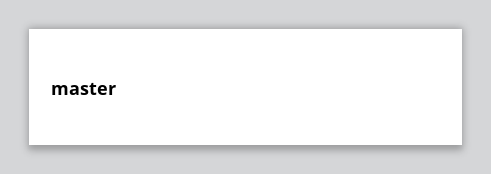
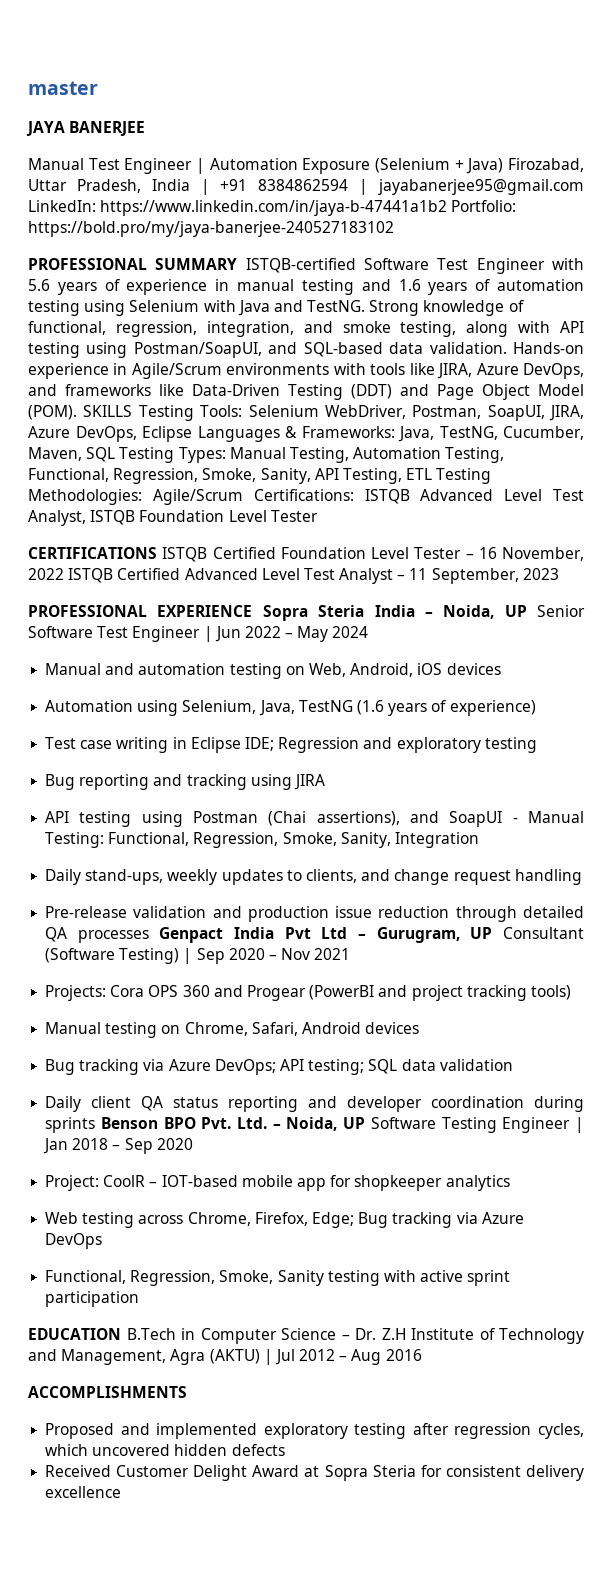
+ JAYA BANERJEE
+ Manual Test Engineer | Automation Exposure (Selenium + Java) Firozabad, Uttar Pradesh, India | +91 8384862594 | jayabanerjee95@gmail.com LinkedIn: https://www.linkedin.com/in/jaya-b-47441a1b2 Portfolio: https://bold.pro/my/jaya-banerjee-240527183102
+ PROFESSIONAL SUMMARY ISTQB-certified Software Test Engineer with 5.6 years of experience in manual testing and 1.6 years of automation testing using Selenium with Java and TestNG. Strong knowledge of functional, regression, integration, and smoke testing, along with API testing using Postman/SoapUI, and SQL-based data validation. Hands-on experience in Agile/Scrum environments with tools like JIRA, Azure DevOps, and frameworks like Data-Driven Testing (DDT) and Page Object Model (POM). SKILLS Testing Tools: Selenium WebDriver, Postman, SoapUI, JIRA, Azure DevOps, Eclipse Languages & Frameworks: Java, TestNG, Cucumber, Maven, SQL Testing Types: Manual Testing, Automation Testing, Functional, Regression, Smoke, Sanity, API Testing, ETL Testing Methodologies: Agile/Scrum Certifications: ISTQB Advanced Level Test Analyst, ISTQB Foundation Level Tester
+ CERTIFICATIONS ISTQB Certified Foundation Level Tester – 16 November, 2022 ISTQB Certified Advanced Level Test Analyst – 11 September, 2023
+ PROFESSIONAL EXPERIENCE Sopra Steria India – Noida, UP Senior Software Test Engineer | Jun 2022 – May 2024
+ Manual and automation testing on Web, Android, iOS devices
+ Automation using Selenium, Java, TestNG (1.6 years of experience)
+ Test case writing in Eclipse IDE; Regression and exploratory testing
+ Bug reporting and tracking using JIRA
+ API testing using Postman (Chai assertions), and SoapUI - Manual Testing: Functional, Regression, Smoke, Sanity, Integration
+ Daily stand-ups, weekly updates to clients, and change request handling
+ Pre-release validation and production issue reduction through detailed QA processes Genpact India Pvt Ltd – Gurugram, UP Consultant (Software Testing) | Sep 2020 – Nov 2021
+ Projects: Cora OPS 360 and Progear (PowerBI and project tracking tools)
+ Manual testing on Chrome, Safari, Android devices
+ Bug tracking via Azure DevOps; API testing; SQL data validation
+ Daily client QA status reporting and developer coordination during sprints Benson BPO Pvt. Ltd. – Noida, UP Software Testing Engineer | Jan 2018 – Sep 2020
+ Project: CoolR – IOT-based mobile app for shopkeeper analytics
+ Web testing across Chrome, Firefox, Edge; Bug tracking via Azure DevOps
+ Functional, Regression, Smoke, Sanity testing with active sprint participation
+ EDUCATION B.Tech in Computer Science – Dr. Z.H Institute of Technology and Management, Agra (AKTU) | Jul 2012 – Aug 2016
+ ACCOMPLISHMENTS
+ Proposed and implemented exploratory testing after regression cycles, which uncovered hidden defects
+ Received Customer Delight Award at Sopra Steria for consistent delivery excellence

